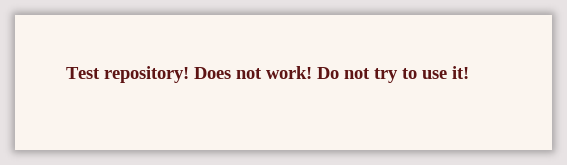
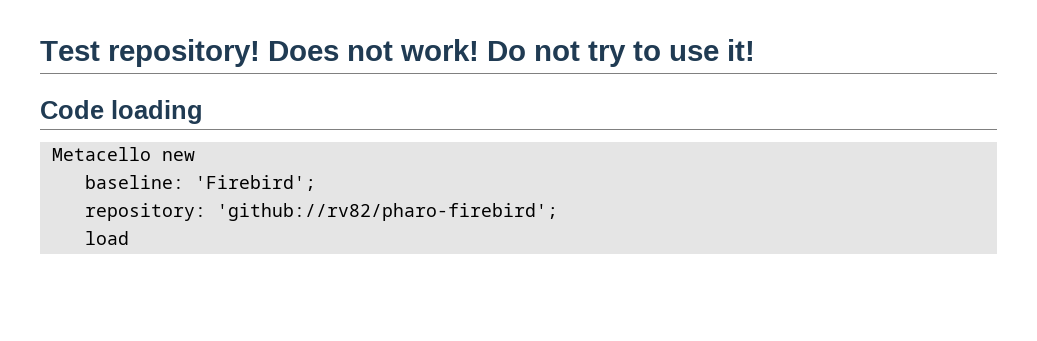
+ Code loading
+ Metacello new
+ baseline: 'Firebird';
+ repository: 'github://rv82/pharo-firebird';
+ load

